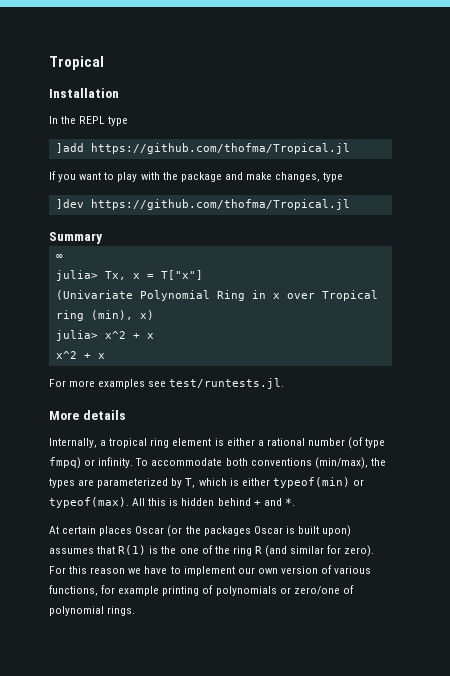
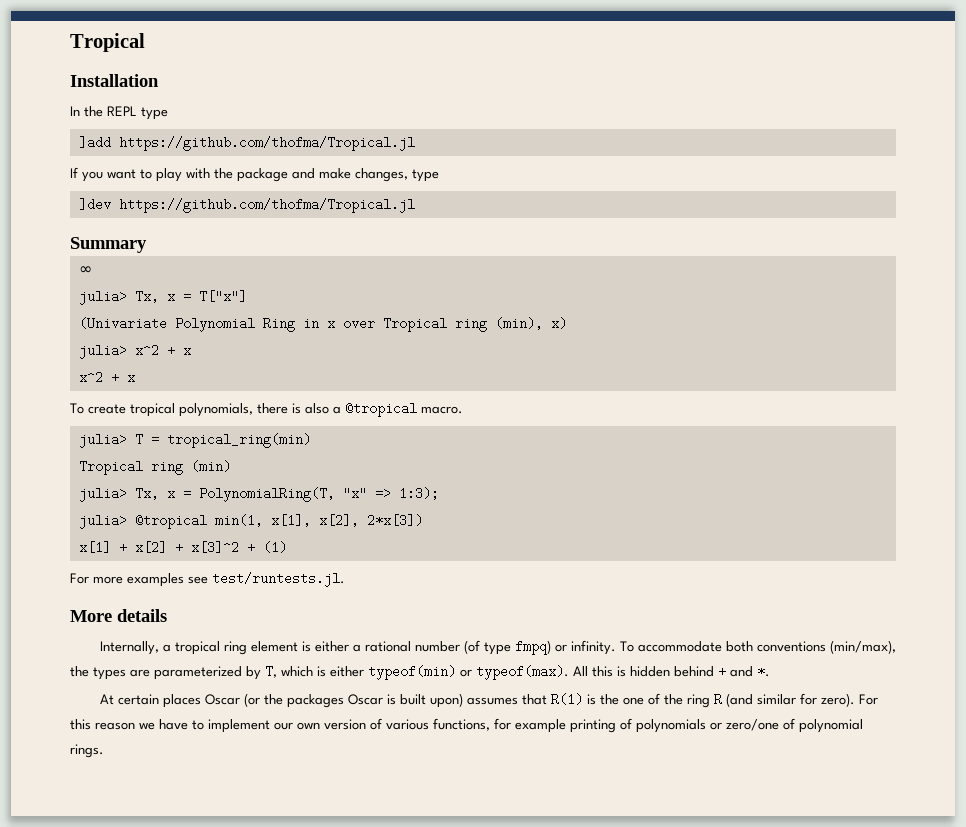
+ To create tropical polynomials, there is also a @tropical macro.
+ julia> T = tropical_ring(min)
+ Tropical ring (min)
+ julia> Tx, x = PolynomialRing(T, "x" => 1:3);
+ julia> @tropical min(1, x[1], x[2], 2*x[3])
+ x[1] + x[2] + x[3]^2 + (1)

